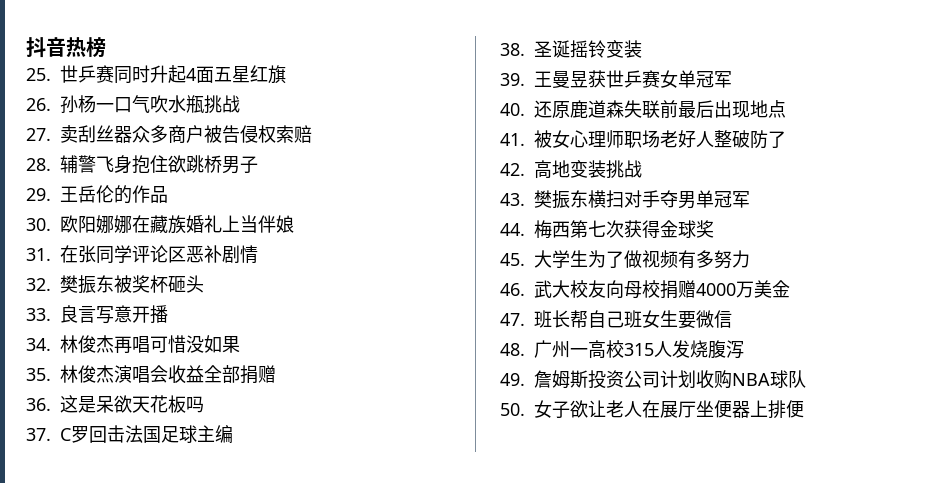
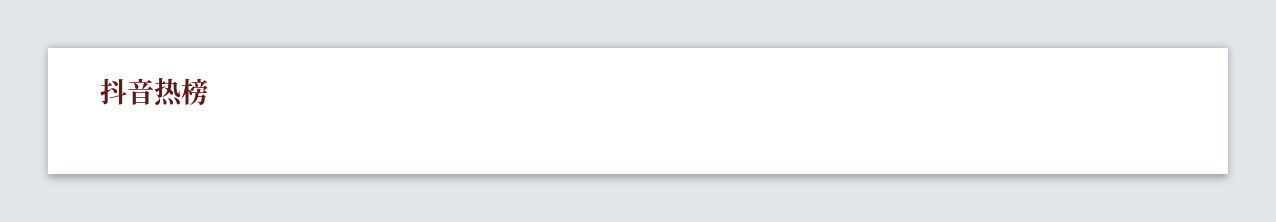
- 25.世乒赛同时升起4面五星红旗
- 26.孙杨一口气吹水瓶挑战
- 27.卖刮丝器众多商户被告侵权索赔
- 28.辅警飞身抱住欲跳桥男子
- 29.王岳伦的作品
- 30.欧阳娜娜在藏族婚礼上当伴娘
- 31.在张同学评论区恶补剧情
- 32.樊振东被奖杯砸头
- 33.良言写意开播
- 34.林俊杰再唱可惜没如果
- 35.林俊杰演唱会收益全部捐赠
- 36.这是呆欲天花板吗
- 37. C罗回击法国足球主编
- 38.圣诞摇铃变装
- 39.王曼昱获世乒赛女单冠军
- 40.还原鹿道森失联前最后出现地点
- 41.被女心理师职场老好人整破防了
- 42.高地变装挑战
- 43.樊振东横扫对手夺男单冠军
- 44.梅西第七次获得金球奖
- 45.大学生为了做视频有多努力
- 46.武大校友向母校捐赠4000万美金
- 47.班长帮自己班女生要微信
- 48.广州一高校315人发烧腹泻
- 49.詹姆斯投资公司计划收购NBA球队
- 50.女子欲让老人在展厅坐便器上排便

